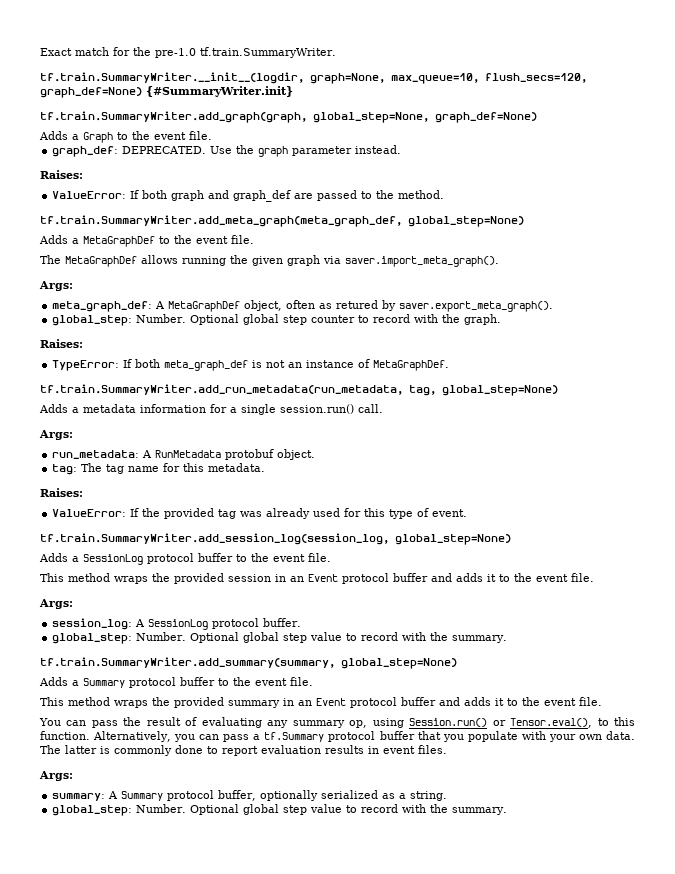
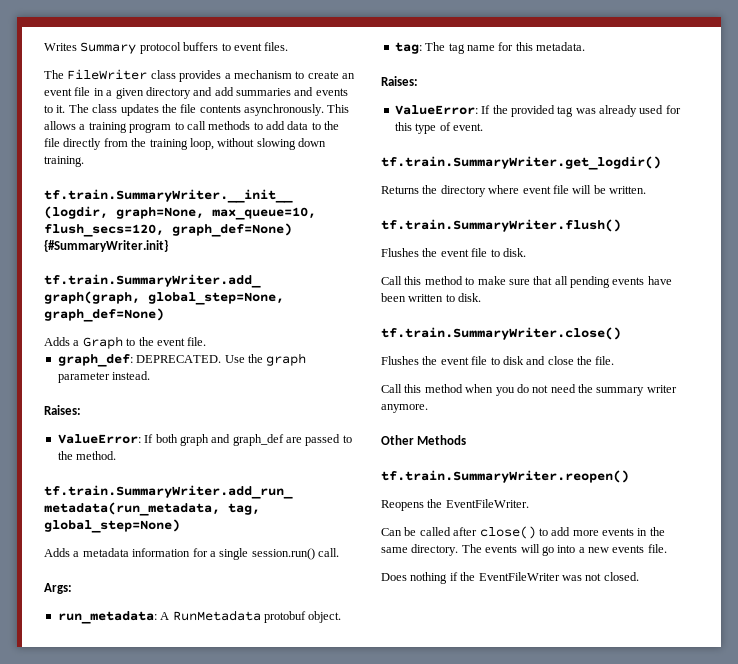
- Exact match for the pre-1.0 tf.train.SummaryWriter.
+ Writes Summary protocol buffers to event files.
+ The FileWriter class provides a mechanism to create an event file in a given directory and add summaries and events to it. The class updates the file contents asynchronously. This allows a training program to call methods to add data to the file directly from the training loop, without slowing down training.
- tf.train.SummaryWriter.add_meta_graph(meta_graph_def, global_step=None)
- Adds a MetaGraphDef to the event file.
- The MetaGraphDef allows running the given graph via saver.import_meta_graph().
- Args:
- meta_graph_def: A MetaGraphDef object, often as retured by saver.export_meta_graph().
- global_step: Number. Optional global step counter to record with the graph.
- Raises:
- TypeError: If both meta_graph_def is not an instance of MetaGraphDef.
- tf.train.SummaryWriter.add_session_log(session_log, global_step=None)
- Adds a SessionLog protocol buffer to the event file.
- This method wraps the provided session in an Event protocol buffer and adds it to the event file.
- Args:
- session_log: A SessionLog protocol buffer.
- global_step: Number. Optional global step value to record with the summary.
- tf.train.SummaryWriter.add_summary(summary, global_step=None)
- Adds a Summary protocol buffer to the event file.
- This method wraps the provided summary in an Event protocol buffer and adds it to the event file.
- You can pass the result of evaluating any summary op, using Session.run() or Tensor.eval(), to this function. Alternatively, you can pass a tf.Summary protocol buffer that you populate with your own data. The latter is commonly done to report evaluation results in event files.
- Args:
- summary: A Summary protocol buffer, optionally serialized as a string.
- global_step: Number. Optional global step value to record with the summary.
+ tf.train.SummaryWriter.get_logdir()
+ Returns the directory where event file will be written.
+ tf.train.SummaryWriter.flush()
+ Flushes the event file to disk.
+ Call this method to make sure that all pending events have been written to disk.
+ tf.train.SummaryWriter.close()
+ Flushes the event file to disk and close the file.
+ Call this method when you do not need the summary writer anymore.
+ Other Methods
+ tf.train.SummaryWriter.reopen()
+ Reopens the EventFileWriter.
+ Can be called after close() to add more events in the same directory. The events will go into a new events file.
+ Does nothing if the EventFileWriter was not closed.

